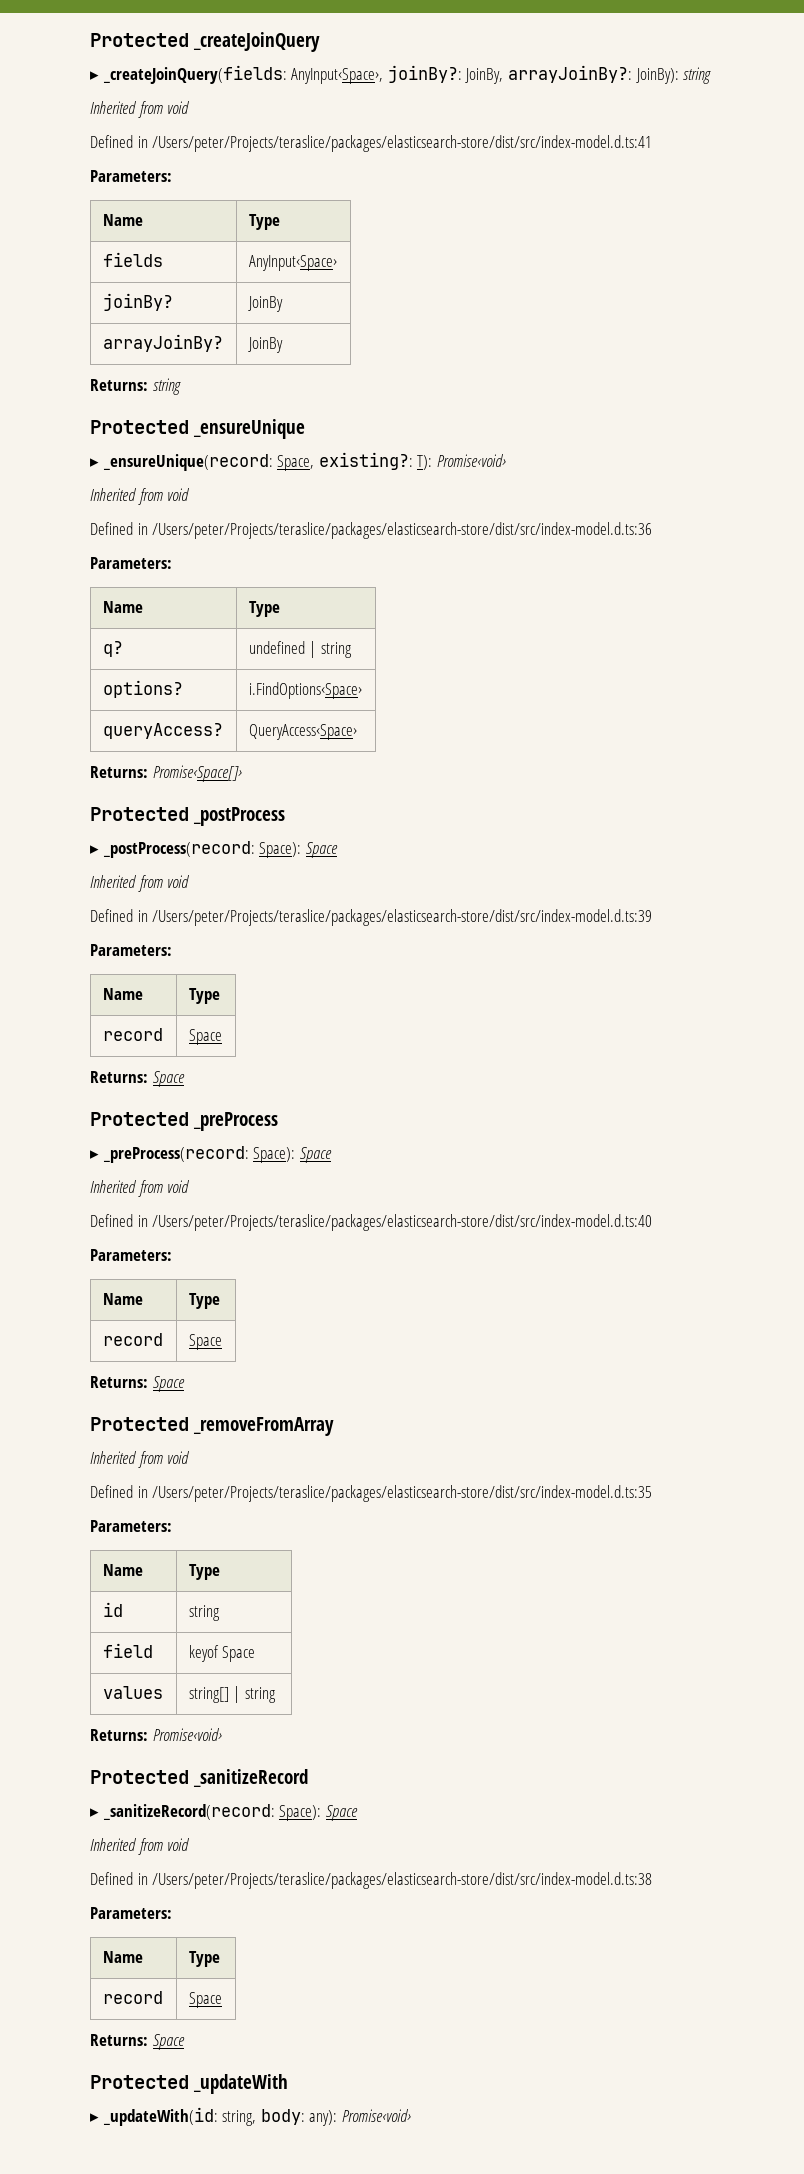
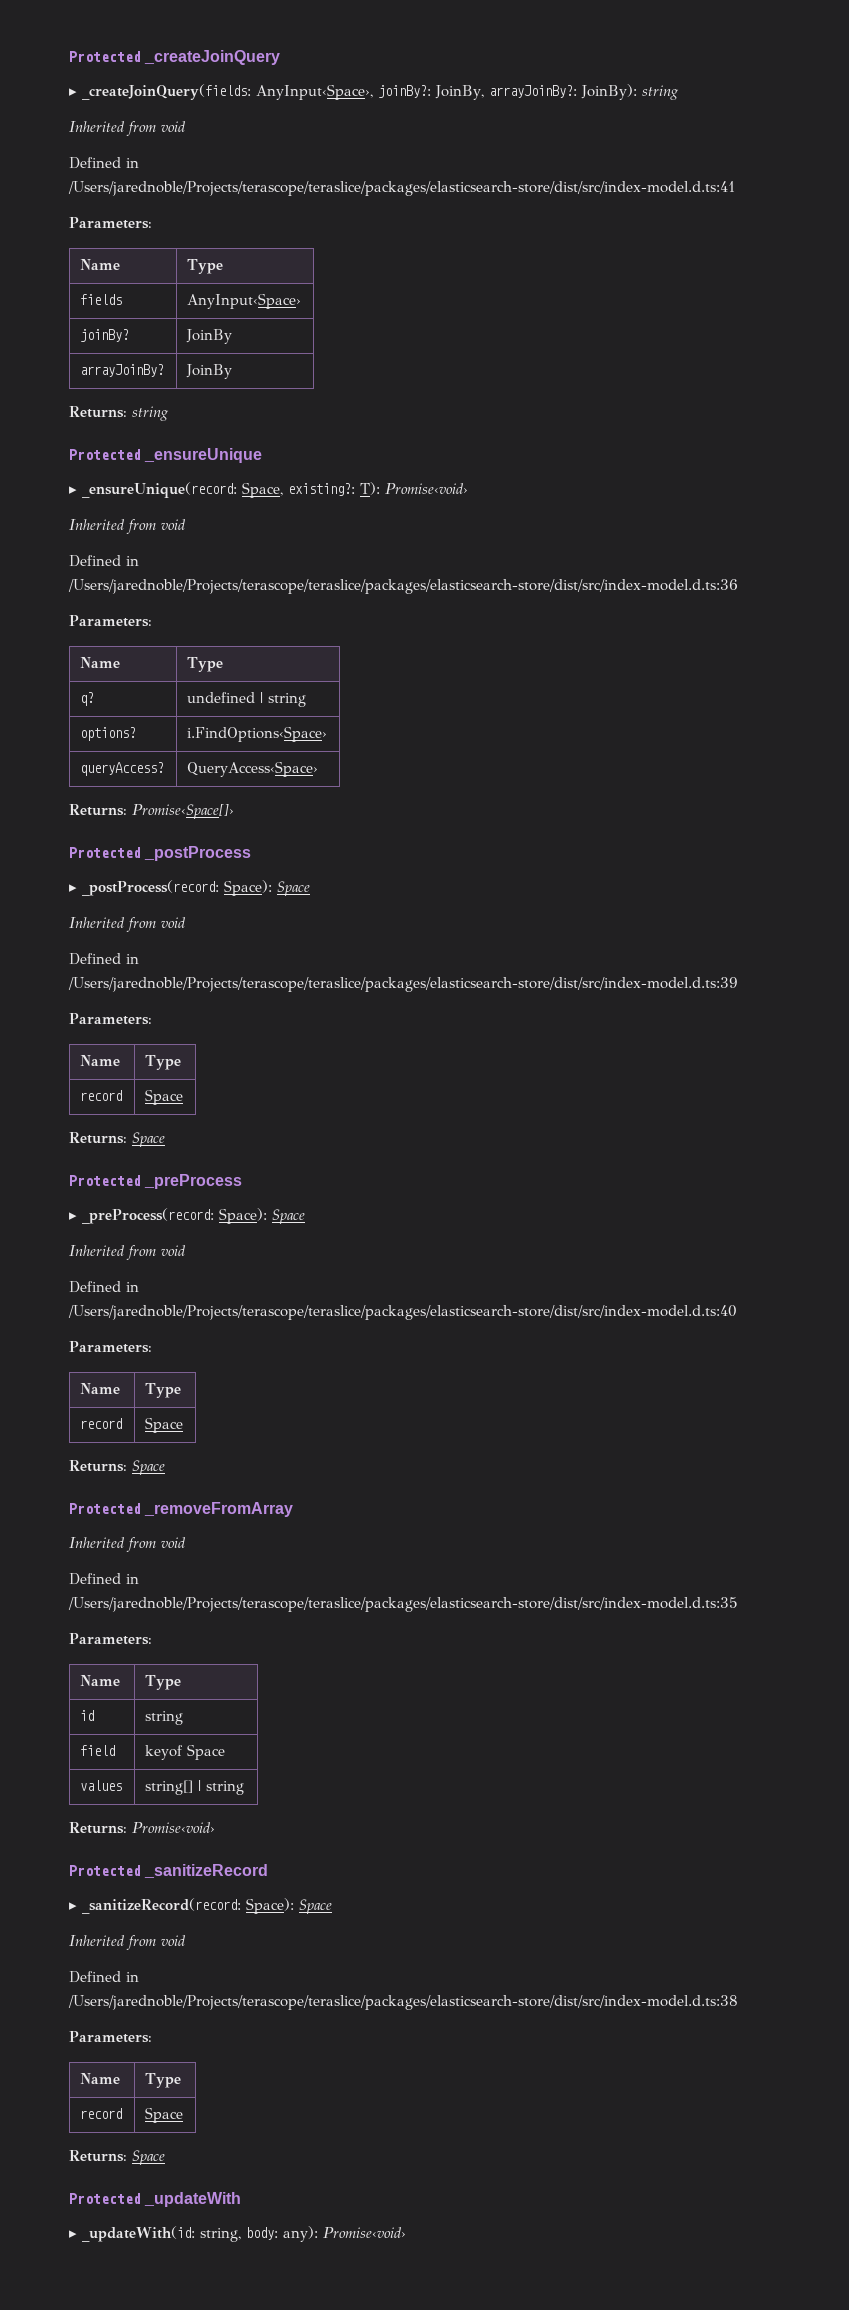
- Defined in /Users/peter/Projects/teraslice/packages/elasticsearch-store/dist/src/index-model.d.ts:41
+ Defined in /Users/jarednoble/Projects/terascope/teraslice/packages/elasticsearch-store/dist/src/index-model.d.ts:41
- Defined in /Users/peter/Projects/teraslice/packages/elasticsearch-store/dist/src/index-model.d.ts:36
+ Defined in /Users/jarednoble/Projects/terascope/teraslice/packages/elasticsearch-store/dist/src/index-model.d.ts:36
- Defined in /Users/peter/Projects/teraslice/packages/elasticsearch-store/dist/src/index-model.d.ts:39
+ Defined in /Users/jarednoble/Projects/terascope/teraslice/packages/elasticsearch-store/dist/src/index-model.d.ts:39
- Defined in /Users/peter/Projects/teraslice/packages/elasticsearch-store/dist/src/index-model.d.ts:40
+ Defined in /Users/jarednoble/Projects/terascope/teraslice/packages/elasticsearch-store/dist/src/index-model.d.ts:40
- Defined in /Users/peter/Projects/teraslice/packages/elasticsearch-store/dist/src/index-model.d.ts:35
+ Defined in /Users/jarednoble/Projects/terascope/teraslice/packages/elasticsearch-store/dist/src/index-model.d.ts:35
- Defined in /Users/peter/Projects/teraslice/packages/elasticsearch-store/dist/src/index-model.d.ts:38
+ Defined in /Users/jarednoble/Projects/terascope/teraslice/packages/elasticsearch-store/dist/src/index-model.d.ts:38

